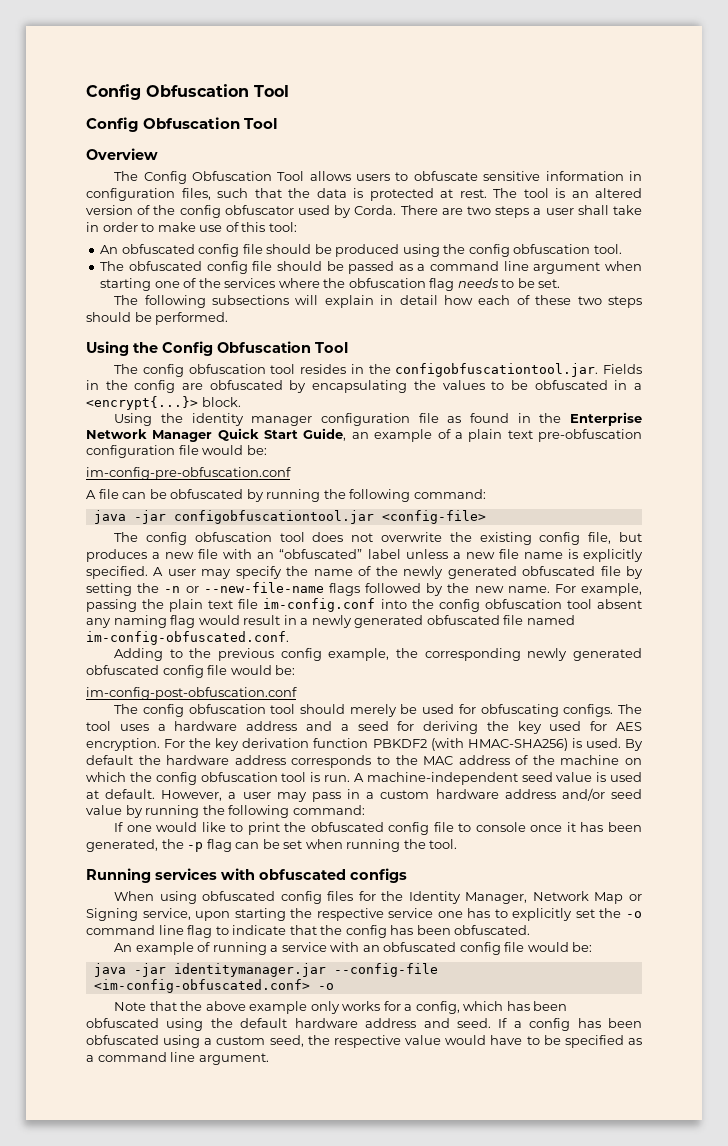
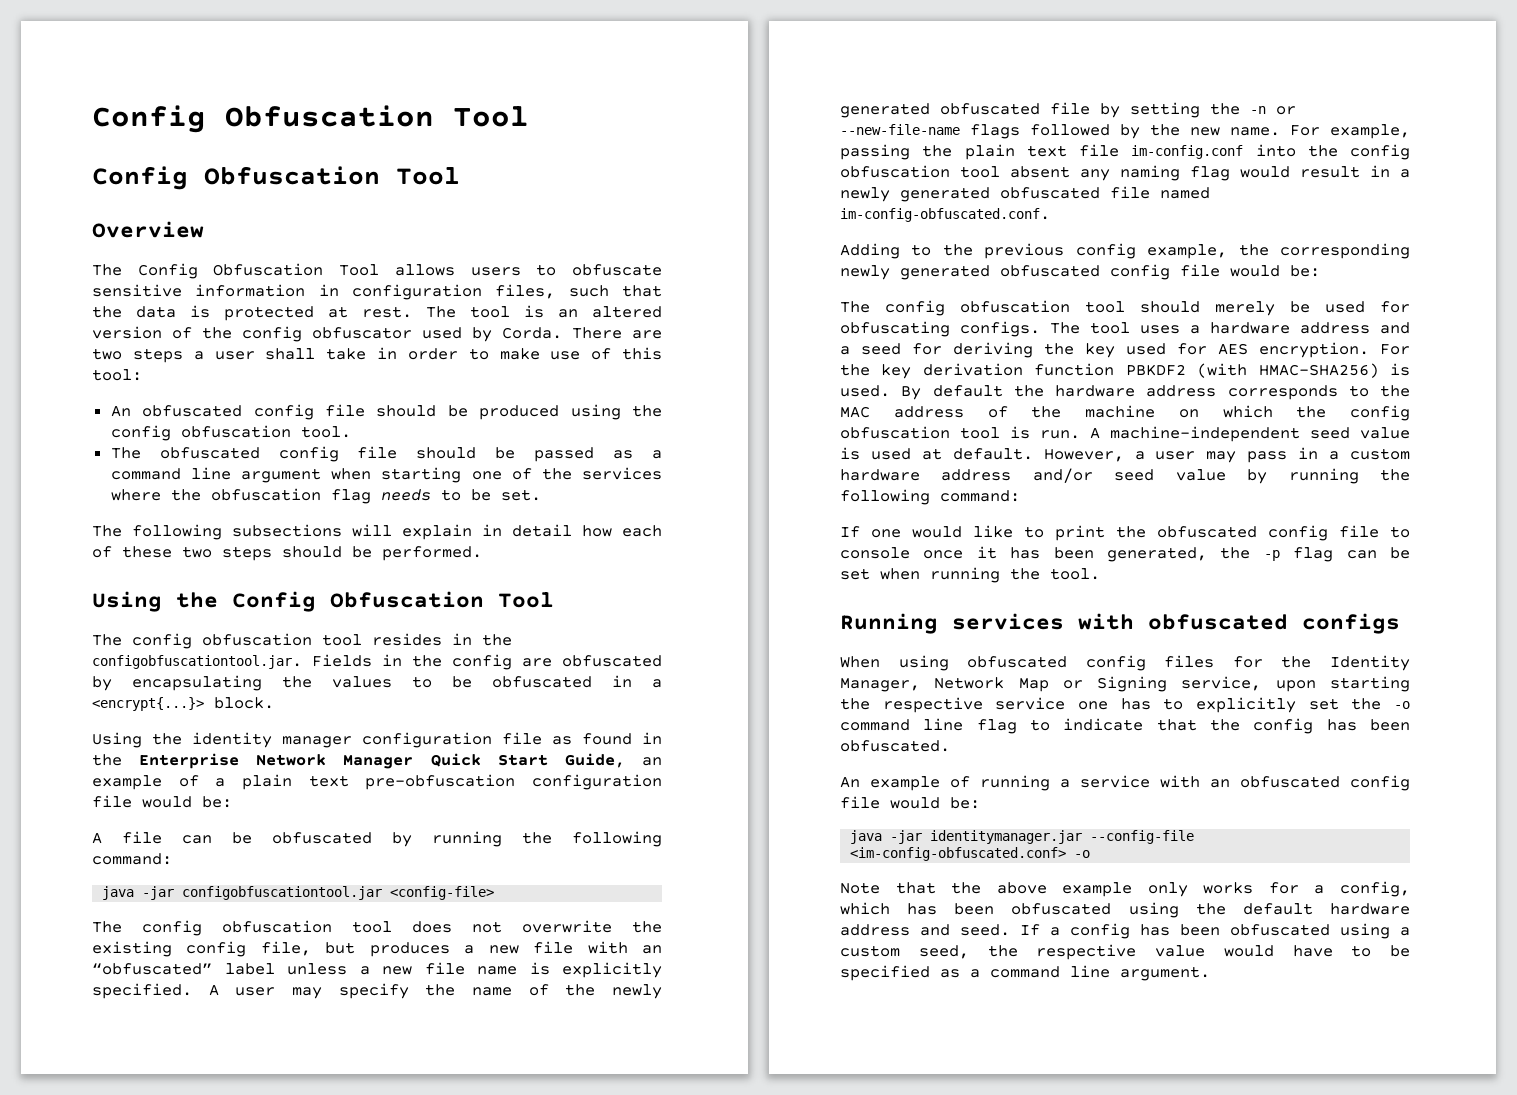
- im-config-pre-obfuscation.conf
- im-config-post-obfuscation.conf

